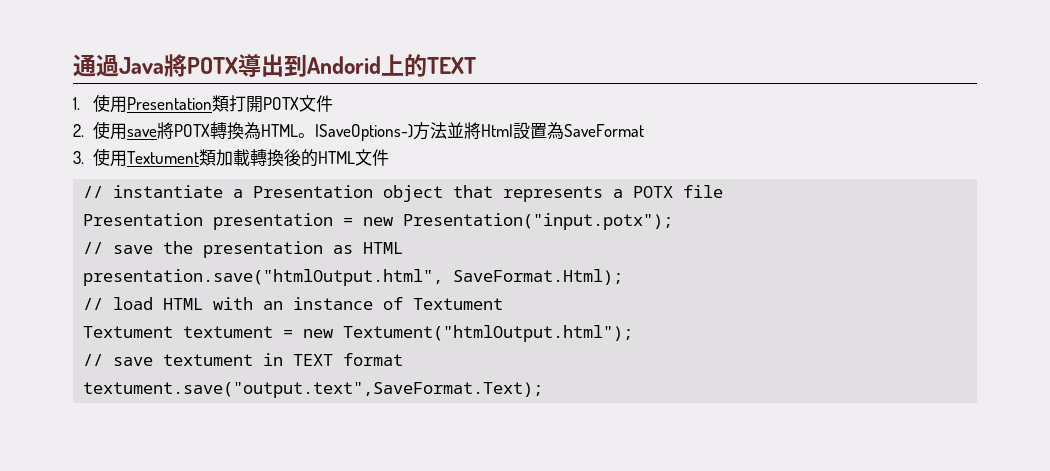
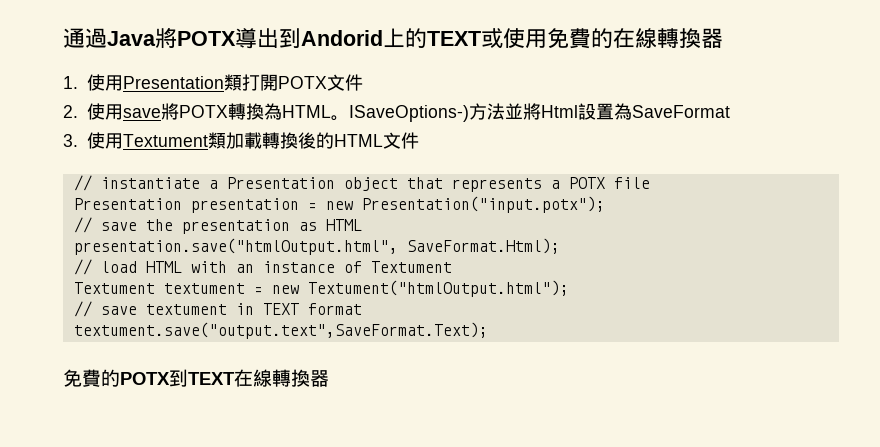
- 通過Java將POTX導出到Andorid上的TEXT
+ 通過Java將POTX導出到Andorid上的TEXT或使用免費的在線轉換器
+ 免費的POTX到TEXT在線轉換器

